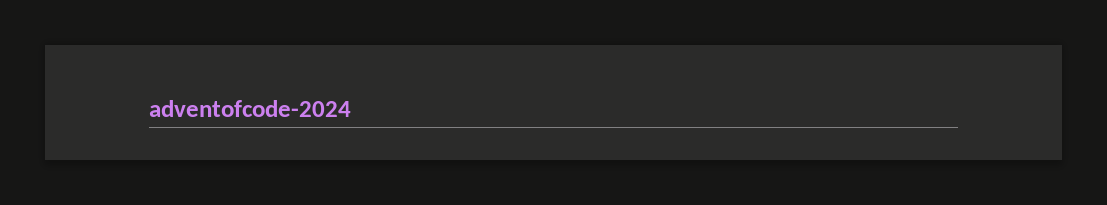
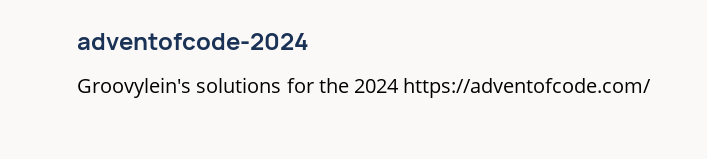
+ Groovylein's solutions for the 2024 https://adventofcode.com/

